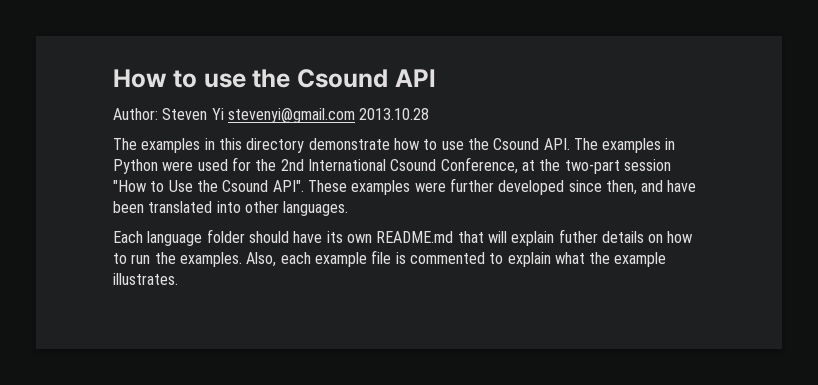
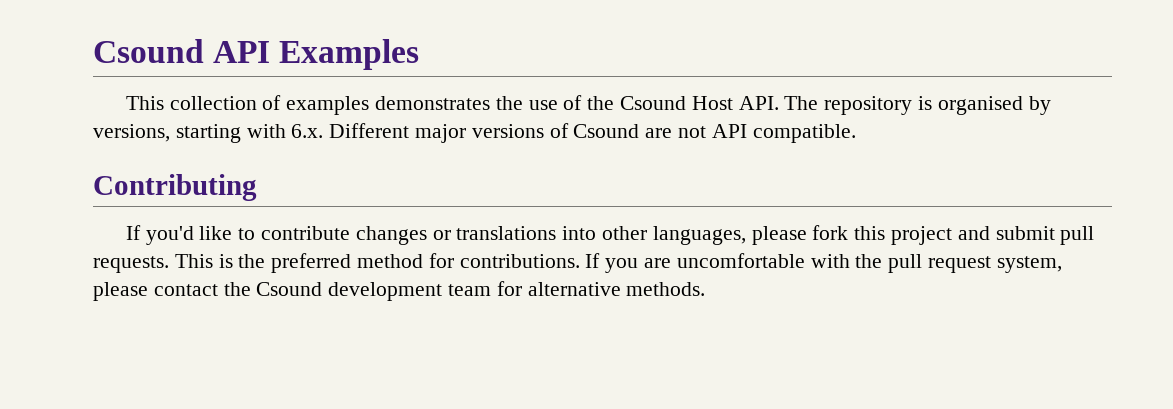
- How to use the Csound API
- Author: Steven Yi stevenyi@gmail.com 2013.10.28
- The examples in this directory demonstrate how to use the Csound API. The examples in Python were used for the 2nd International Csound Conference, at the two-part session "How to Use the Csound API". These examples were further developed since then, and have been translated into other languages.
- Each language folder should have its own README.md that will explain futher details on how to run the examples. Also, each example file is commented to explain what the example illustrates.
+ Csound API Examples
+ This collection of examples demonstrates the use of the Csound Host API. The repository is organised by versions, starting with 6.x. Different major versions of Csound are not API compatible.
+ Contributing
+ If you'd like to contribute changes or translations into other languages, please fork this project and submit pull requests. This is the preferred method for contributions. If you are uncomfortable with the pull request system, please contact the Csound development team for alternative methods.

